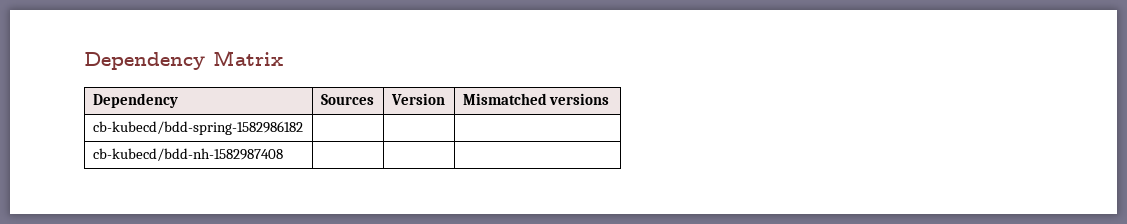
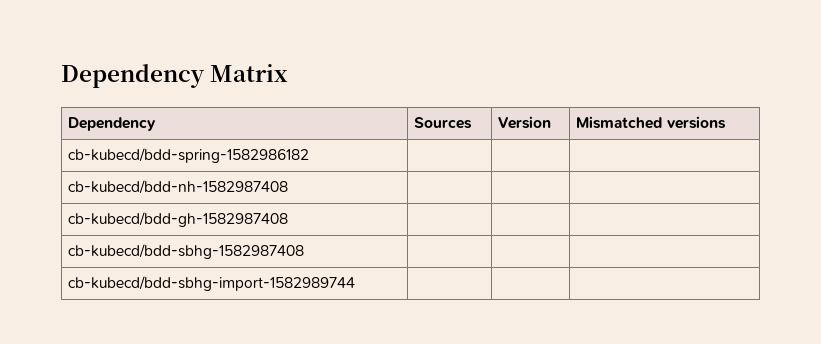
+ cb-kubecd/bdd-gh-1582987408 | | |
+ cb-kubecd/bdd-sbhg-1582987408 | | |
+ cb-kubecd/bdd-sbhg-import-1582989744 | | |

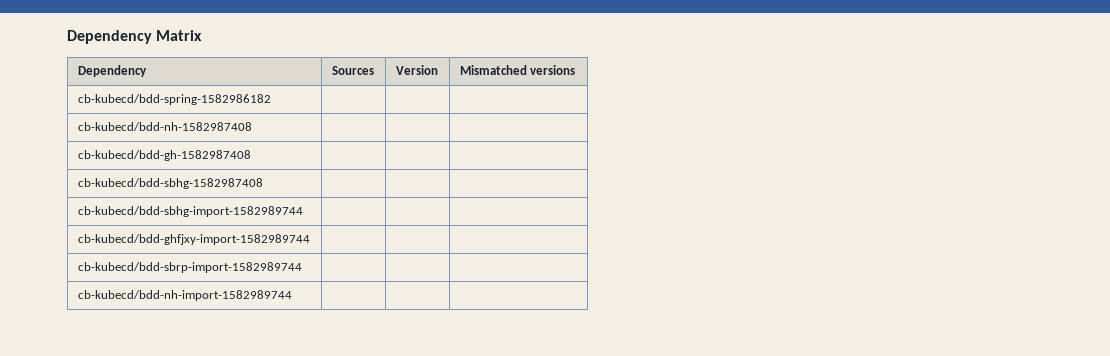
+ cb-kubecd/bdd-ghfjxy-import-1582989744 | | |
+ cb-kubecd/bdd-sbrp-import-1582989744 | | |
+ cb-kubecd/bdd-nh-import-1582989744 | | |

